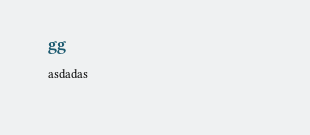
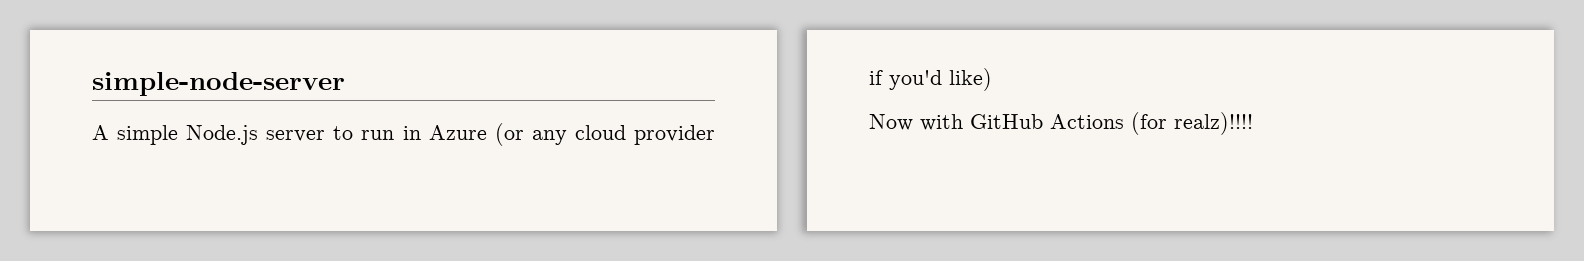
- gg
- asdadas
+ simple-node-server
+ A simple Node.js server to run in Azure (or any cloud provider if you'd like)
+ Now with GitHub Actions (for realz)!!!!

